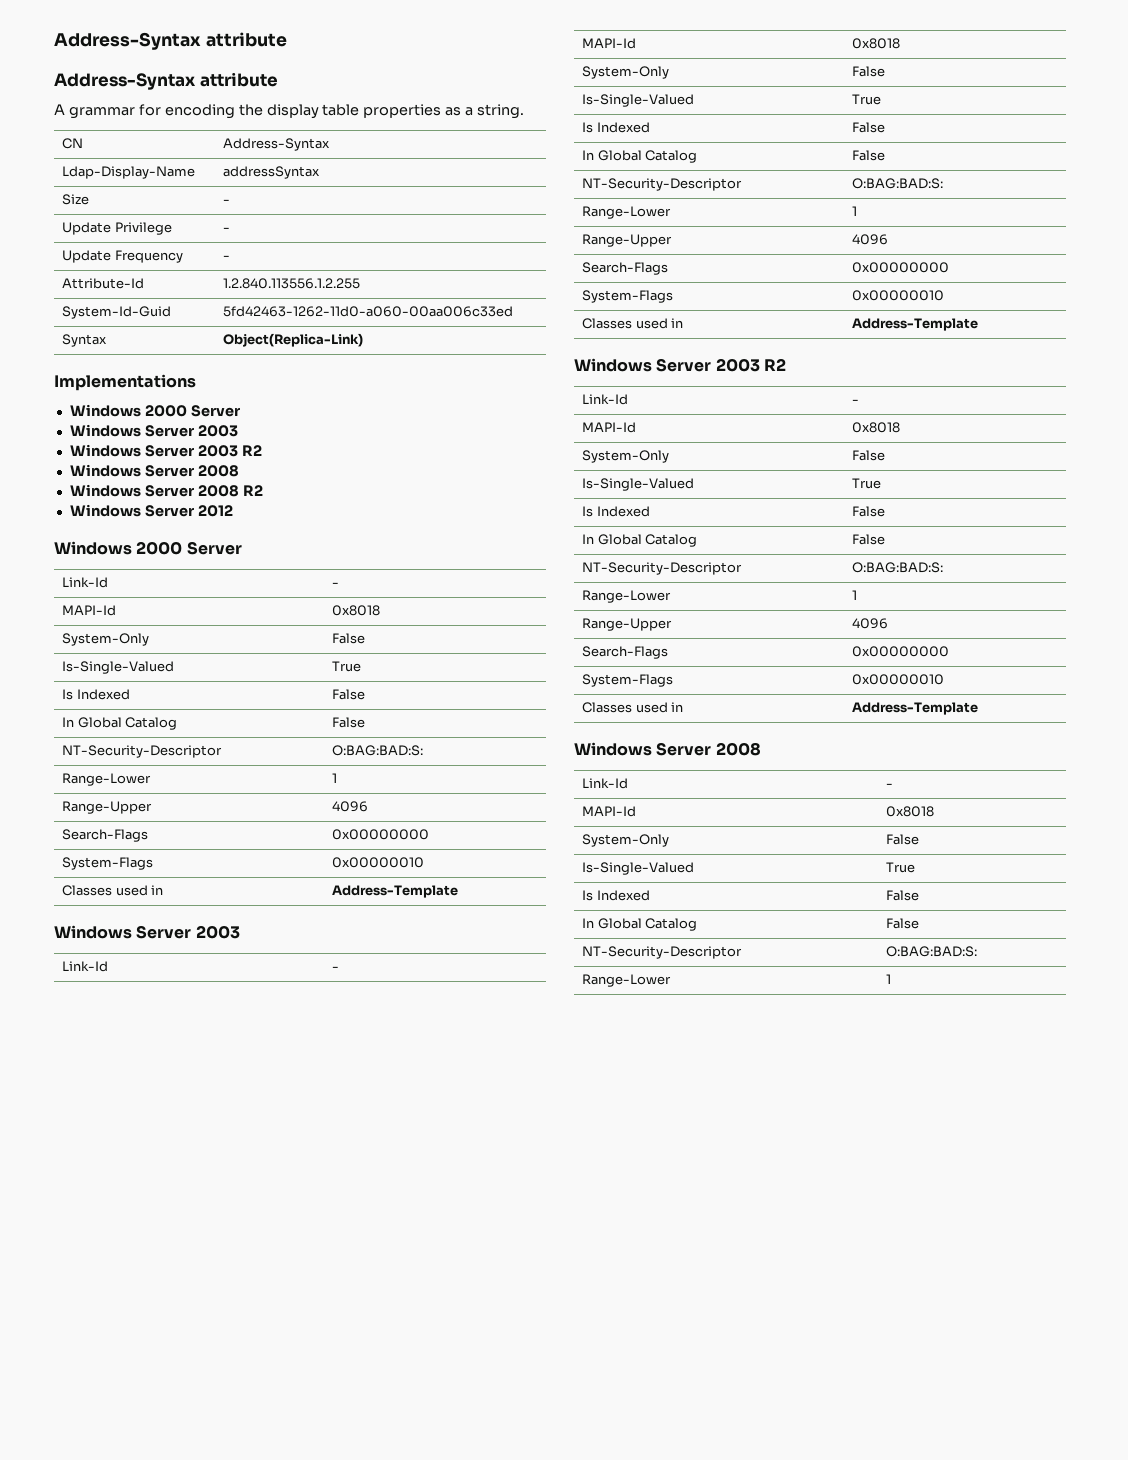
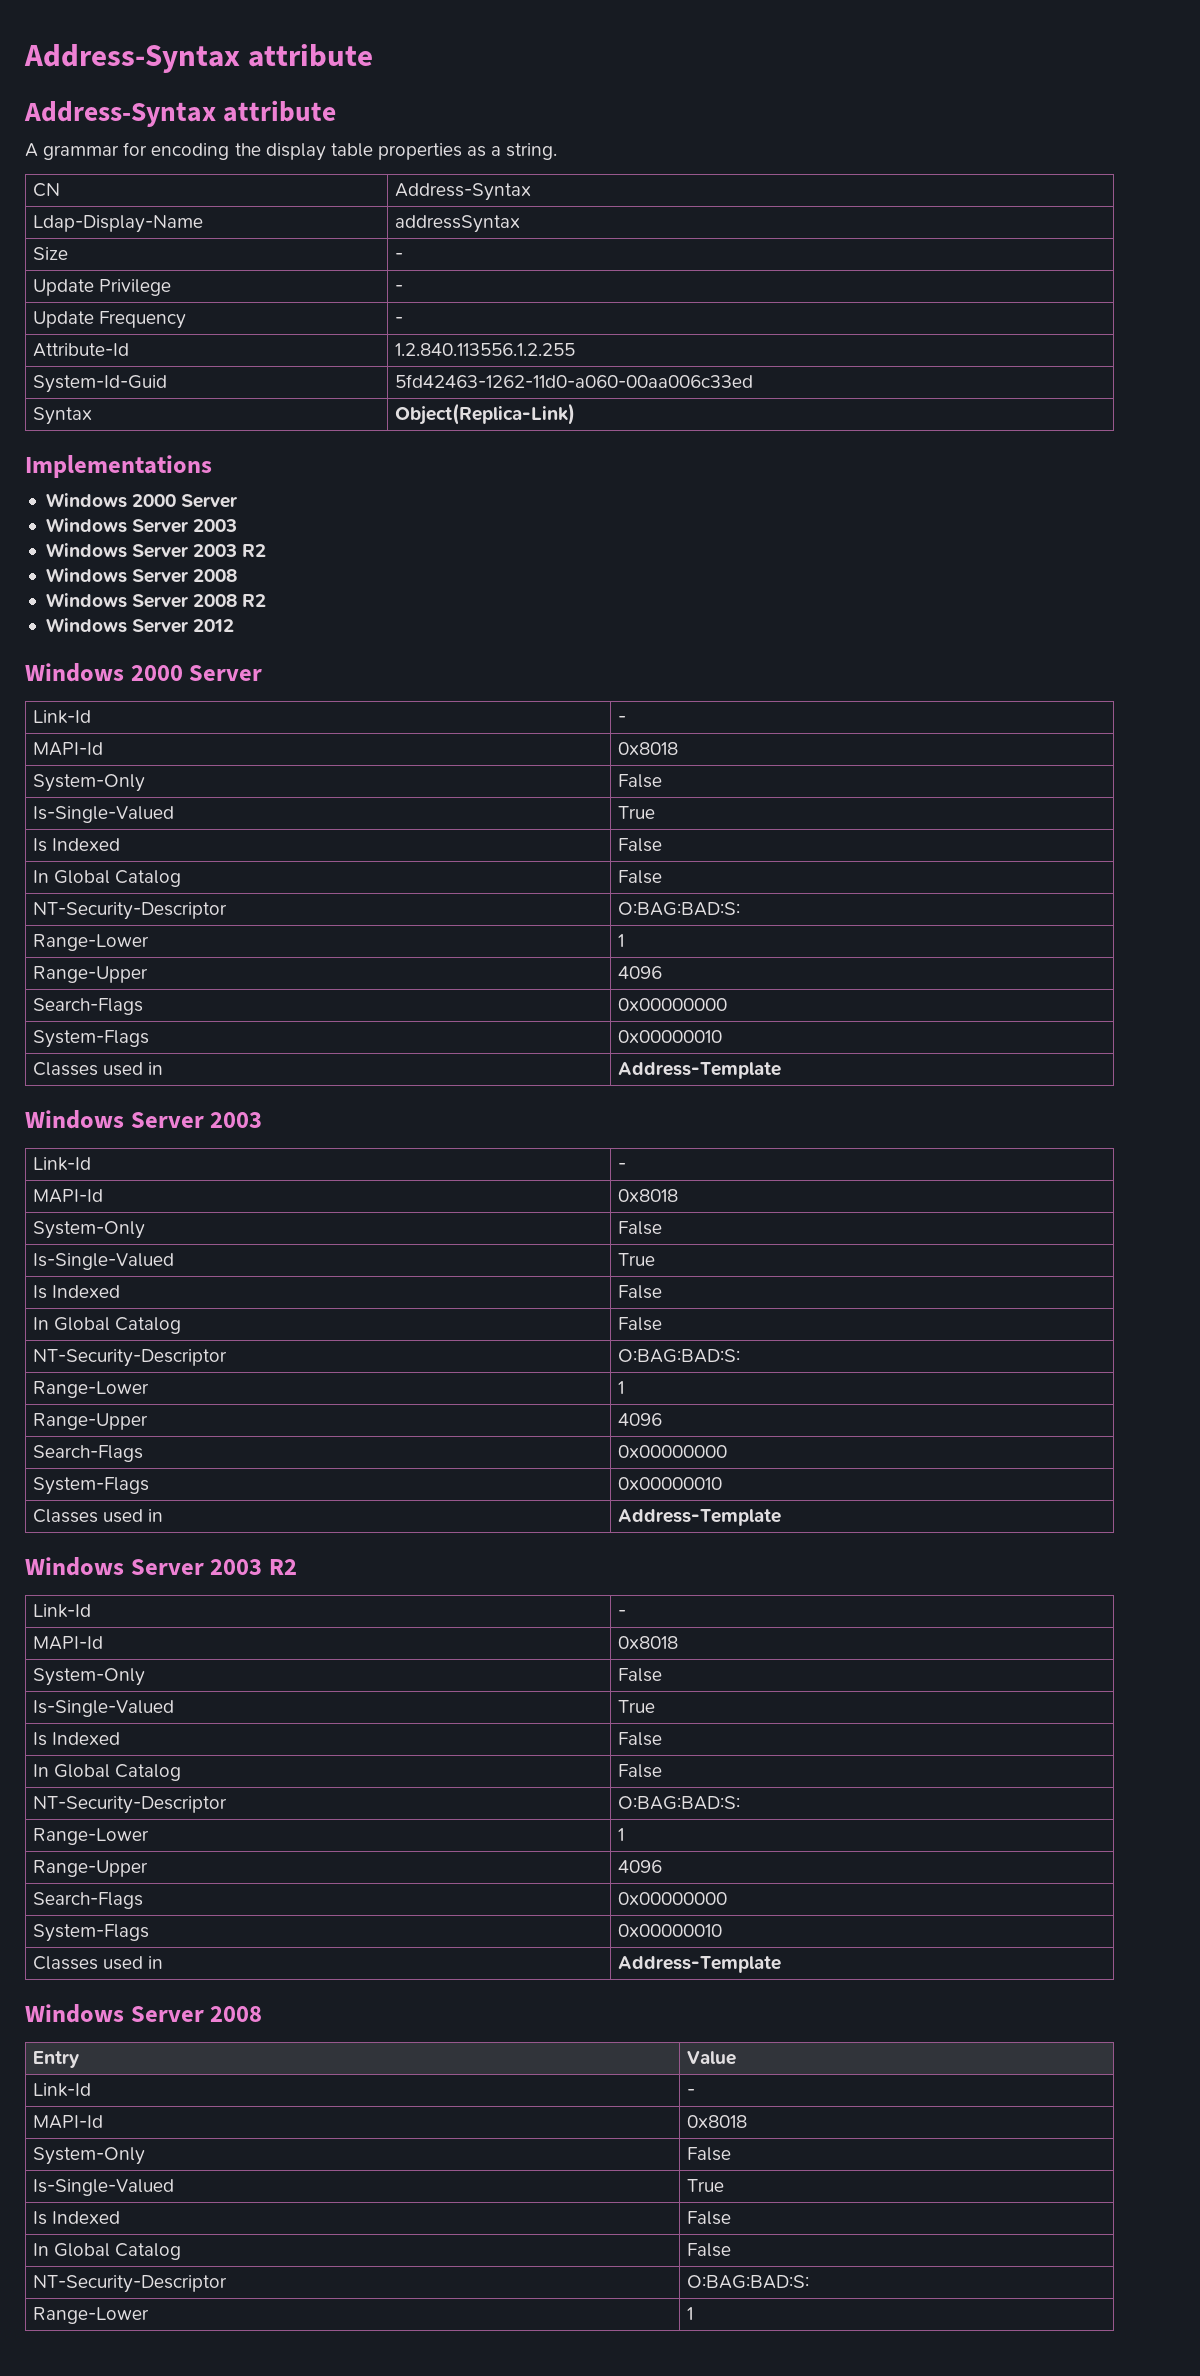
+ Entry | Value

